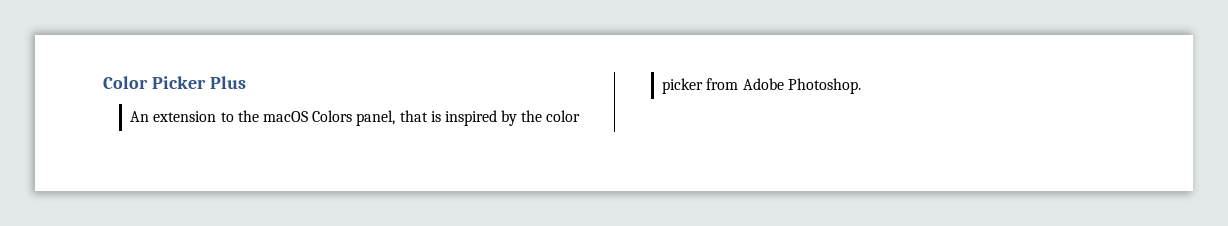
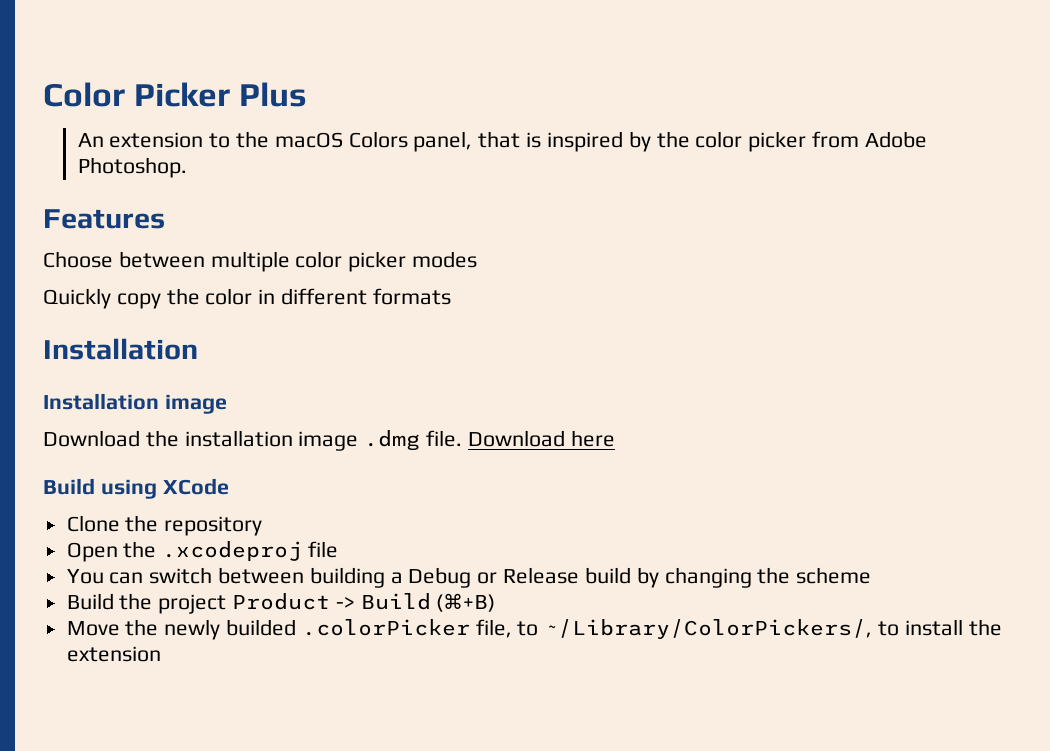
+ Features
+ Choose between multiple color picker modes
+ Quickly copy the color in different formats
+ Installation
+ Installation image
+ Download the installation image .dmg file. Download here
+ Build using XCode
+ Clone the repository
+ Open the .xcodeproj file
+ You can switch between building a Debug or Release build by changing the scheme
+ Build the project Product -> Build (⌘+B)
+ Move the newly builded .colorPicker file, to ~/Library/ColorPickers/, to install the extension

